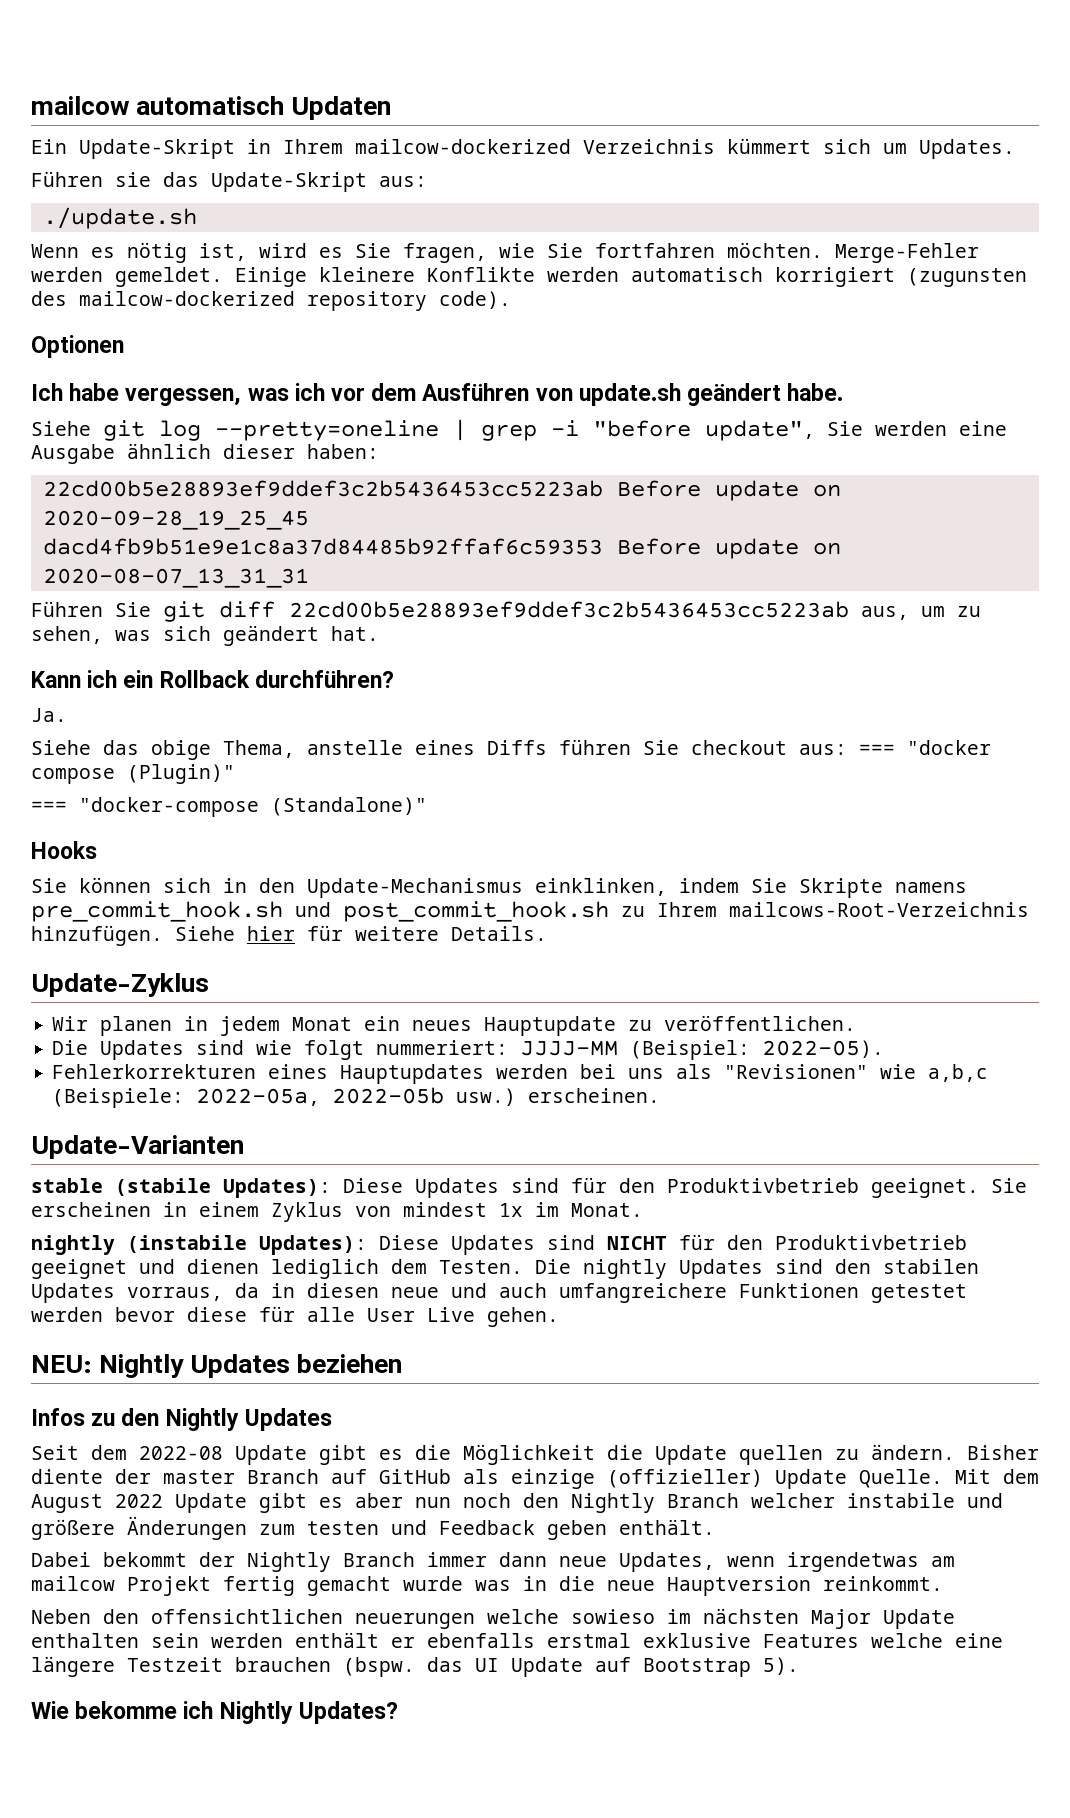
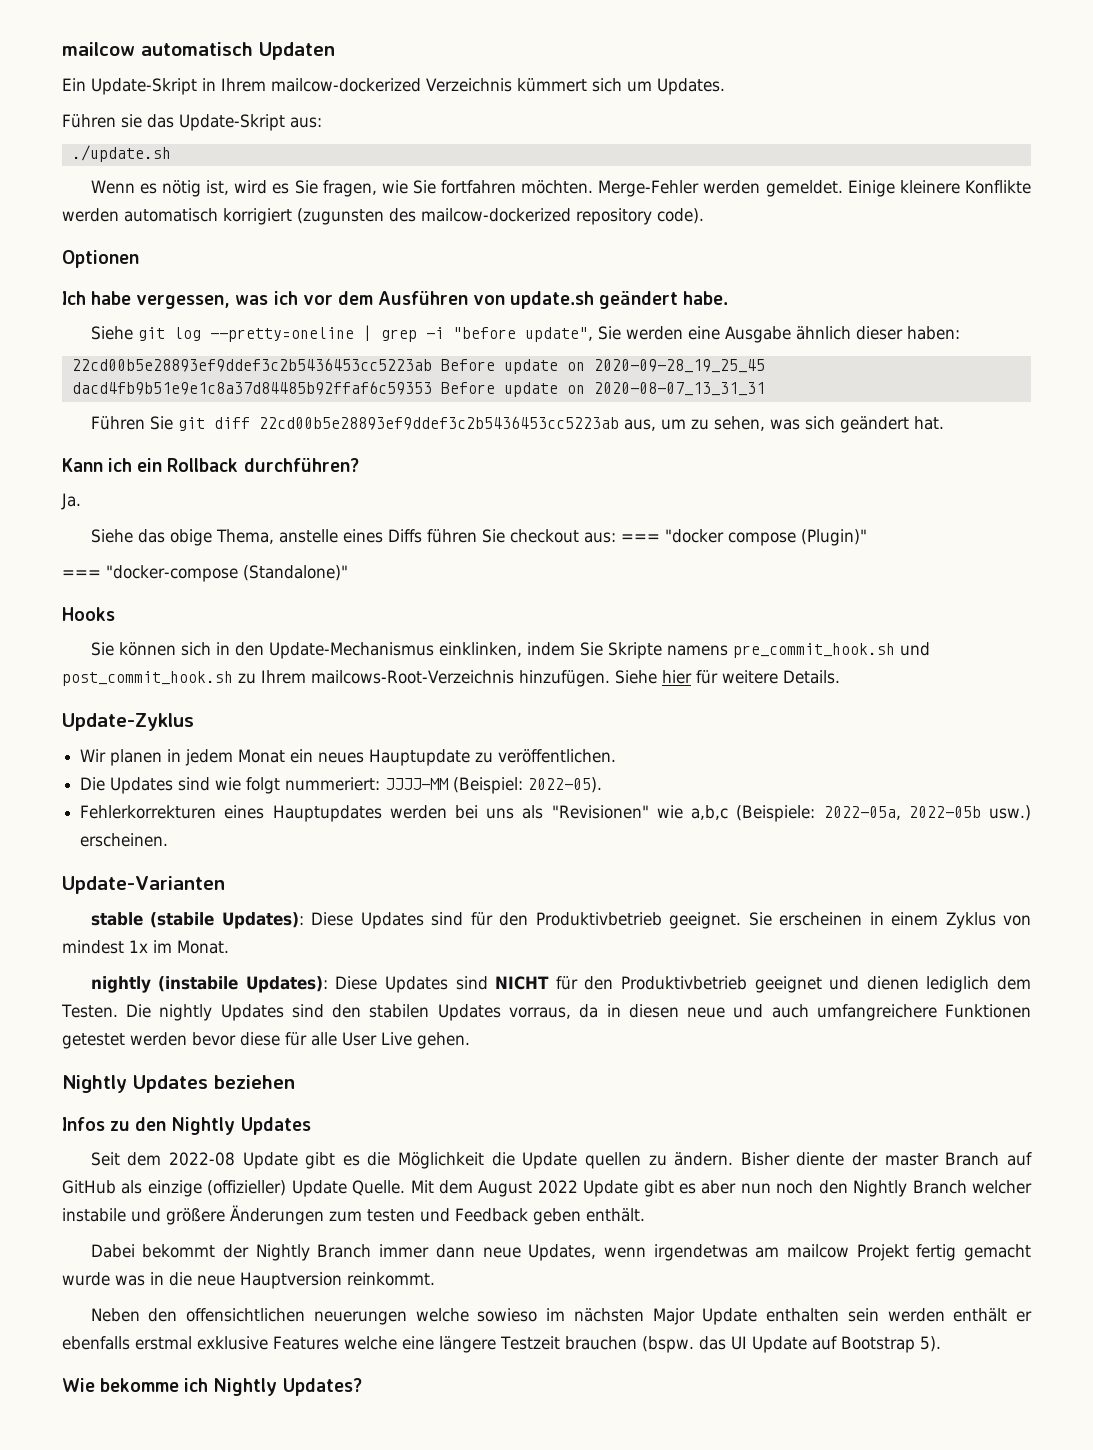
- NEU: Nightly Updates beziehen
+ Nightly Updates beziehen

